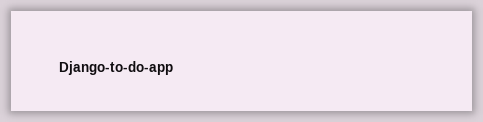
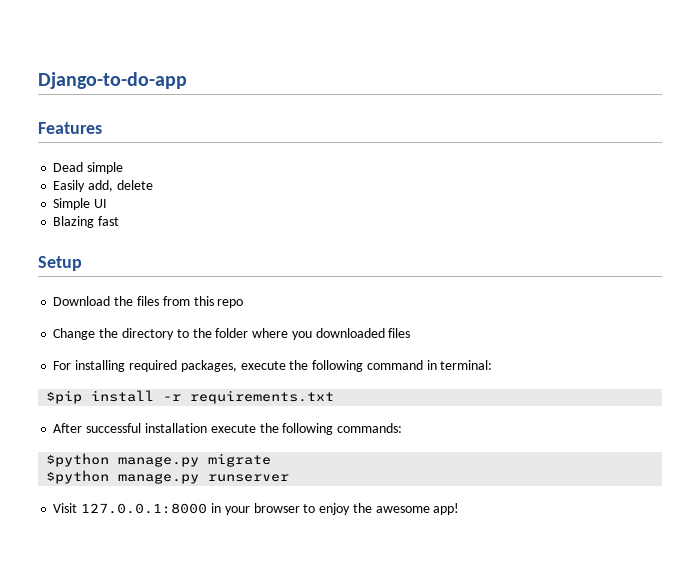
+ Features
+ Dead simple
+ Easily add, delete
+ Simple UI
+ Blazing fast
+ Setup
+ Download the files from this repo
+ Change the directory to the folder where you downloaded files
+ For installing required packages, execute the following command in terminal:
+ $pip install -r requirements.txt
+ After successful installation execute the following commands:
+ $python manage.py migrate
+ $python manage.py runserver
+ Visit 127.0.0.1:8000 in your browser to enjoy the awesome app!

